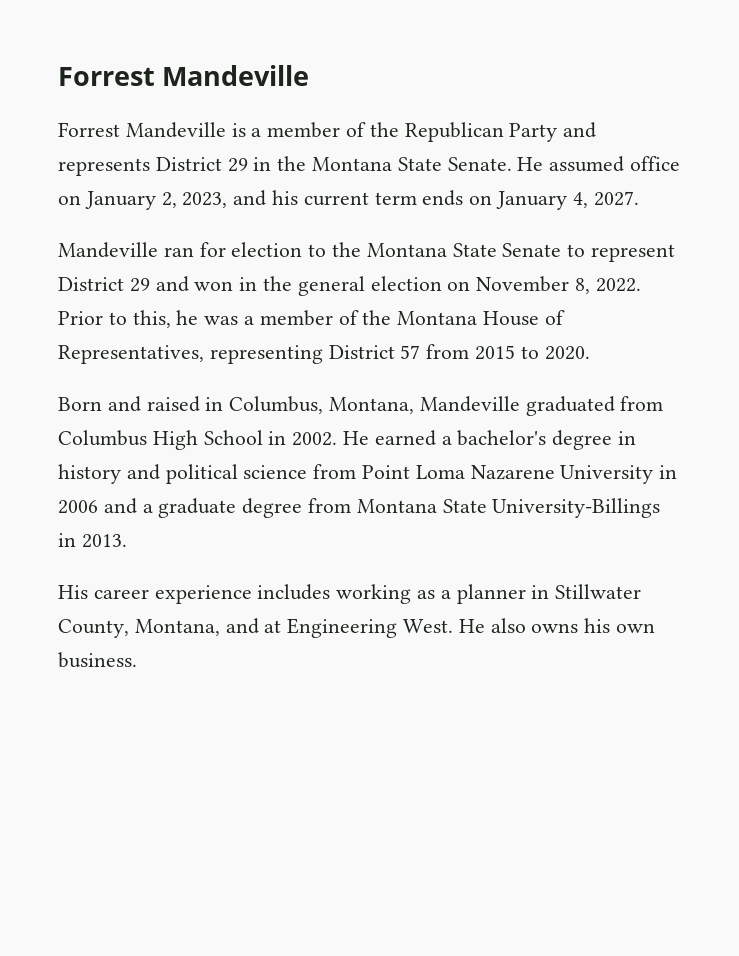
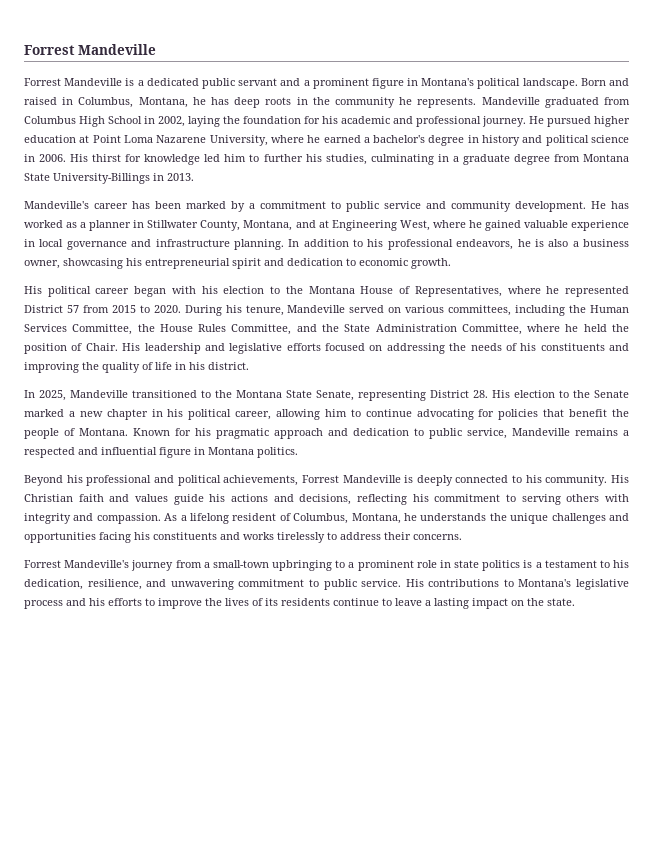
- Forrest Mandeville is a member of the Republican Party and represents District 29 in the Montana State Senate. He assumed office on January 2, 2023, and his current term ends on January 4, 2027.
- Mandeville ran for election to the Montana State Senate to represent District 29 and won in the general election on November 8, 2022. Prior to this, he was a member of the Montana House of Representatives, representing District 57 from 2015 to 2020.
- Born and raised in Columbus, Montana, Mandeville graduated from Columbus High School in 2002. He earned a bachelor's degree in history and political science from Point Loma Nazarene University in 2006 and a graduate degree from Montana State University-Billings in 2013.
+ Forrest Mandeville is a dedicated public servant and a prominent figure in Montana's political landscape. Born and raised in Columbus, Montana, he has deep roots in the community he represents. Mandeville graduated from Columbus High School in 2002, laying the foundation for his academic and professional journey. He pursued higher education at Point Loma Nazarene University, where he earned a bachelor's degree in history and political science in 2006. His thirst for knowledge led him to further his studies, culminating in a graduate degree from Montana State University-Billings in 2013.
- His career experience includes working as a planner in Stillwater County, Montana, and at Engineering West. He also owns his own business.
+ Mandeville's career has been marked by a commitment to public service and community development. He has worked as a planner in Stillwater County, Montana, and at Engineering West, where he gained valuable experience in local governance and infrastructure planning. In addition to his professional endeavors, he is also a business owner, showcasing his entrepreneurial spirit and dedication to economic growth.
+ His political career began with his election to the Montana House of Representatives, where he represented District 57 from 2015 to 2020. During his tenure, Mandeville served on various committees, including the Human Services Committee, the House Rules Committee, and the State Administration Committee, where he held the position of Chair. His leadership and legislative efforts focused on addressing the needs of his constituents and improving the quality of life in his district.
+ In 2025, Mandeville transitioned to the Montana State Senate, representing District 28. His election to the Senate marked a new chapter in his political career, allowing him to continue advocating for policies that benefit the people of Montana. Known for his pragmatic approach and dedication to public service, Mandeville remains a respected and influential figure in Montana politics.
+ Beyond his professional and political achievements, Forrest Mandeville is deeply connected to his community. His Christian faith and values guide his actions and decisions, reflecting his commitment to serving others with integrity and compassion. As a lifelong resident of Columbus, Montana, he understands the unique challenges and opportunities facing his constituents and works tirelessly to address their concerns.
+ Forrest Mandeville's journey from a small-town upbringing to a prominent role in state politics is a testament to his dedication, resilience, and unwavering commitment to public service. His contributions to Montana's legislative process and his efforts to improve the lives of its residents continue to leave a lasting impact on the state.

